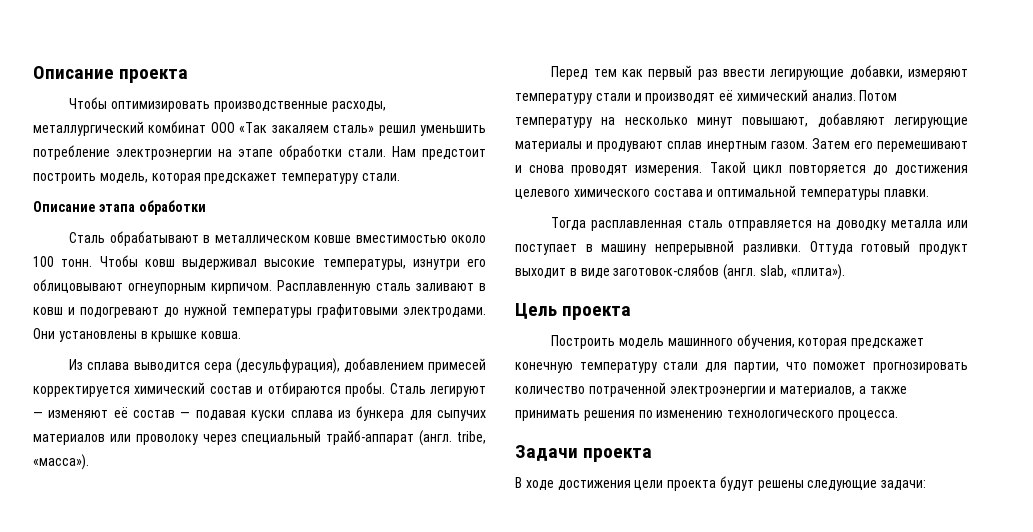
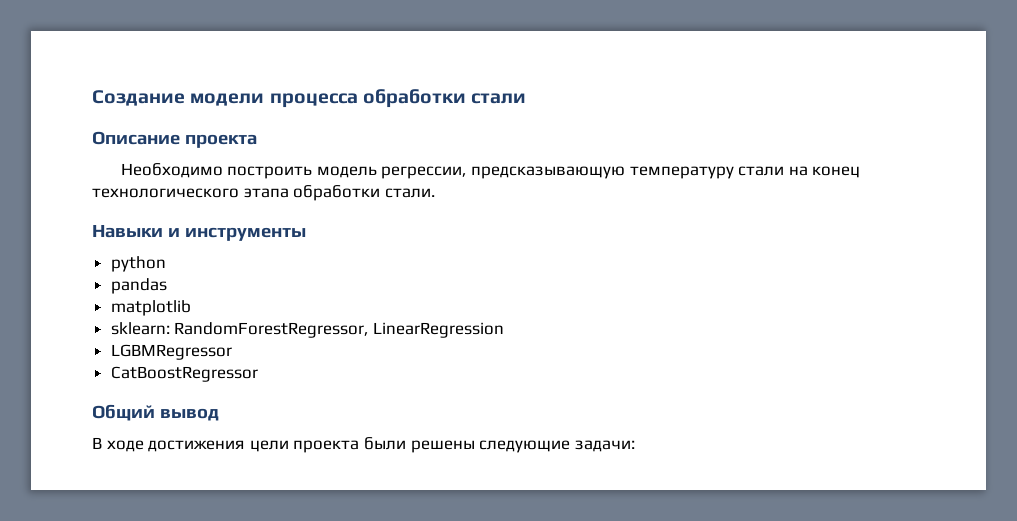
+ Создание модели процесса обработки стали
  Описание проекта
- Чтобы оптимизировать производственные расходы, металлургический комбинат ООО «Так закаляем сталь» решил уменьшить потребление электроэнергии на этапе обработки стали. Нам предстоит построить модель, которая предскажет температуру стали.
- Описание этапа обработки
- Сталь обрабатывают в металлическом ковше вместимостью около 100 тонн. Чтобы ковш выдерживал высокие температуры, изнутри его облицовывают огнеупорным кирпичом. Расплавленную сталь заливают в ковш и подогревают до нужной температуры графитовыми электродами. Они установлены в крышке ковша.
- Из сплава выводится сера (десульфурация), добавлением примесей корректируется химический состав и отбираются пробы. Сталь легируют — изменяют её состав — подавая куски сплава из бункера для сыпучих материалов или проволоку через специальный трайб-аппарат (англ. tribe, «масса»).
- Перед тем как первый раз ввести легирующие добавки, измеряют температуру стали и производят её химический анализ. Потом температуру на несколько минут повышают, добавляют легирующие материалы и продувают сплав инертным газом. Затем его перемешивают и снова проводят измерения. Такой цикл повторяется до достижения целевого химического состава и оптимальной температуры плавки.
- Тогда расплавленная сталь отправляется на доводку металла или поступает в машину непрерывной разливки. Оттуда готовый продукт выходит в виде заготовок-слябов (англ. slab, «плита»).
- Цель проекта
- Построить модель машинного обучения, которая предскажет конечную температуру стали для партии, что поможет прогнозировать количество потраченной электроэнергии и материалов, а также принимать решения по изменению технологического процесса.
- Задачи проекта
+ Необходимо построить модель регрессии, предсказывающую температуру стали на конец технологического этапа обработки стали.
+ Навыки и инструменты
+ python
+ pandas
+ matplotlib
+ sklearn: RandomForestRegressor, LinearRegression
+ LGBMRegressor
+ CatBoostRegressor
+ Общий вывод
- В ходе достижения цели проекта будут решены следующие задачи:
+ В ходе достижения цели проекта были решены следующие задачи:

